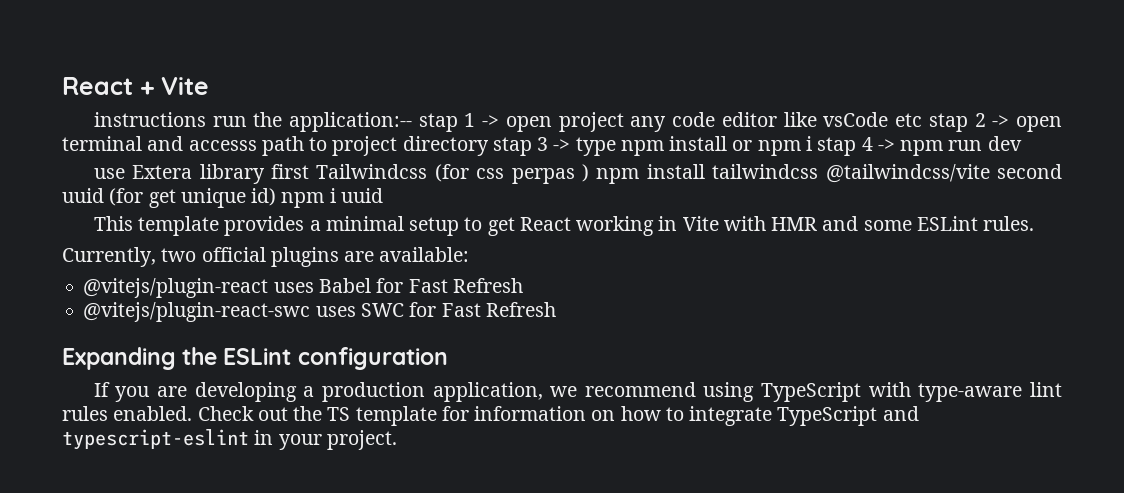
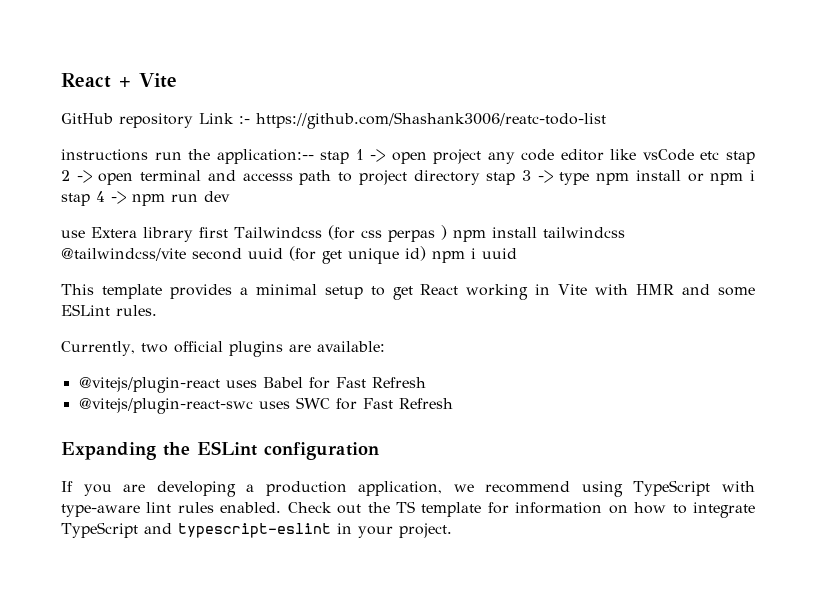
+ GitHub repository Link :- https://github.com/Shashank3006/reatc-todo-list

